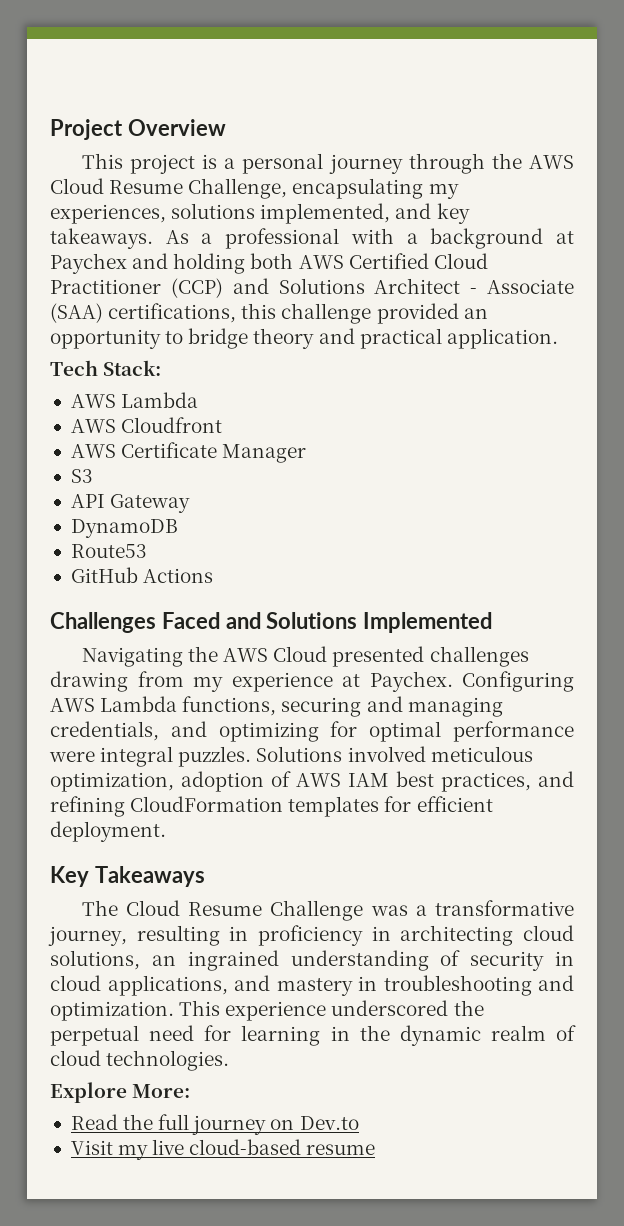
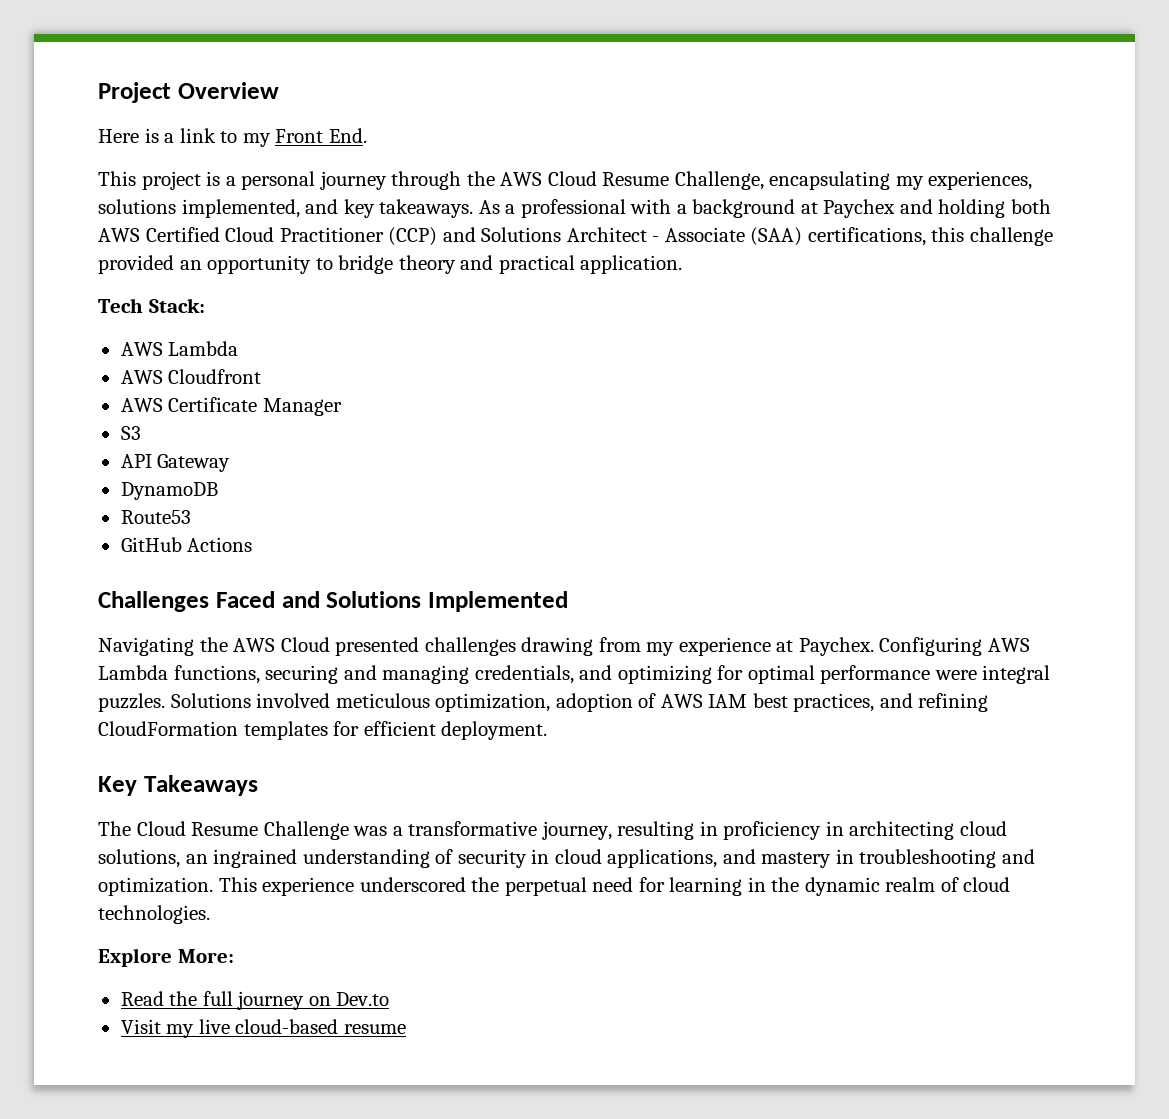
+ Here is a link to my Front End.

